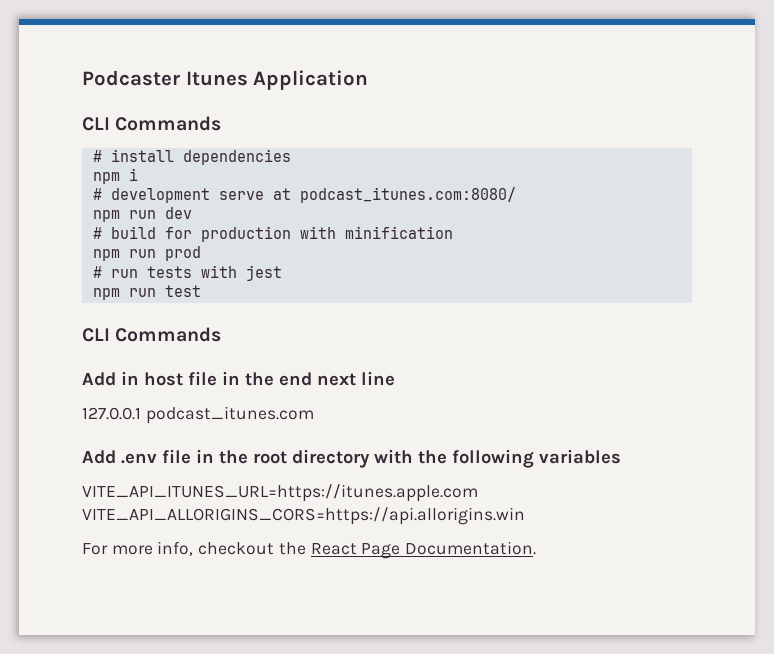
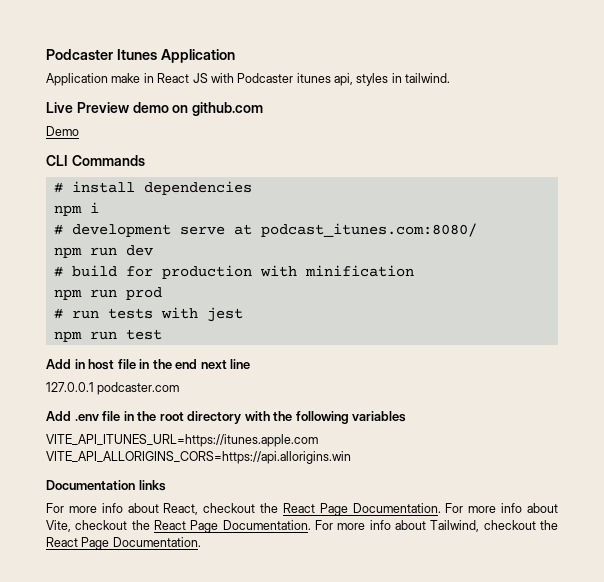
+ Application make in React JS with Podcaster itunes api, styles in tailwind.
+ Live Preview demo on github.com
+ Demo
  npm run test
- CLI Commands
- 127.0.0.1 podcast_itunes.com
+ 127.0.0.1 podcaster.com
- For more info, checkout the React Page Documentation.
+ Documentation links
+ For more info about React, checkout the React Page Documentation. For more info about Vite, checkout the React Page Documentation. For more info about Tailwind, checkout the React Page Documentation.

